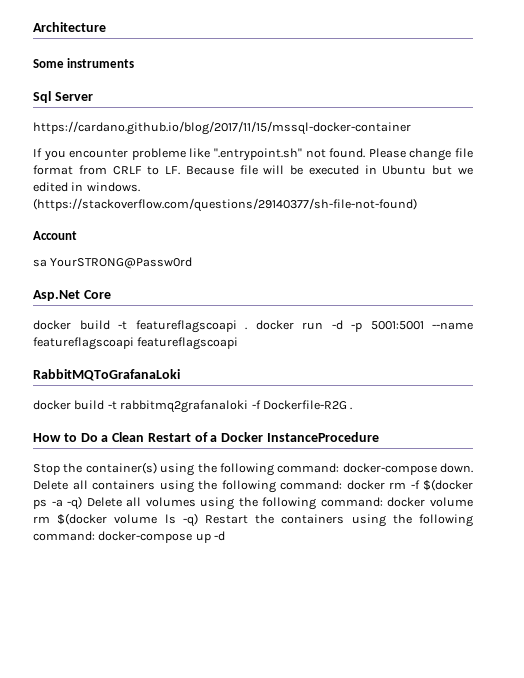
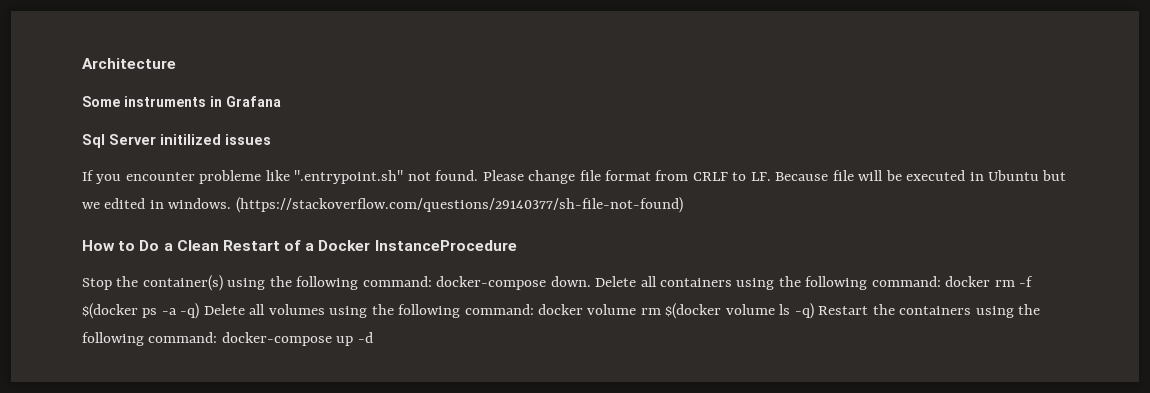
- Some instruments
+ Some instruments in Grafana
- Sql Server
- https://cardano.github.io/blog/2017/11/15/mssql-docker-container
+ Sql Server initilized issues
- Account
- sa YourSTRONG@Passw0rd
- Asp.Net Core
- docker build -t featureflagscoapi . docker run -d -p 5001:5001 --name featureflagscoapi featureflagscoapi
- RabbitMQToGrafanaLoki
- docker build -t rabbitmq2grafanaloki -f Dockerfile-R2G .

